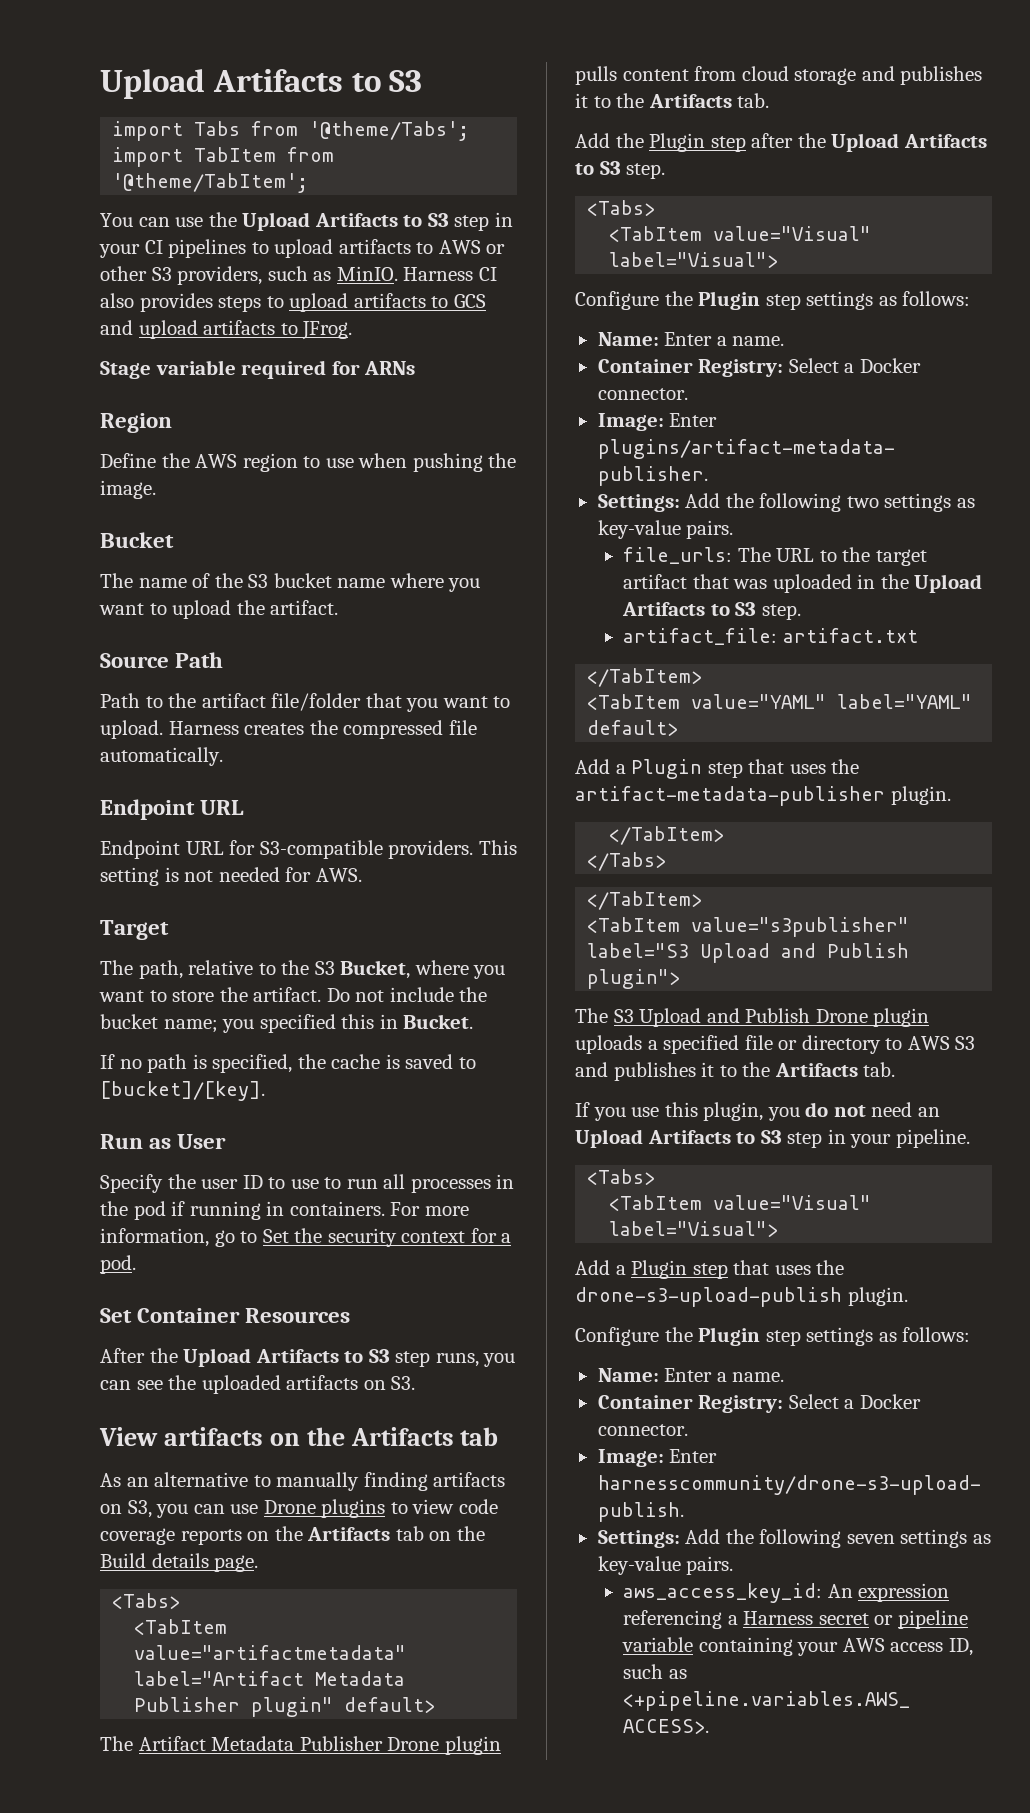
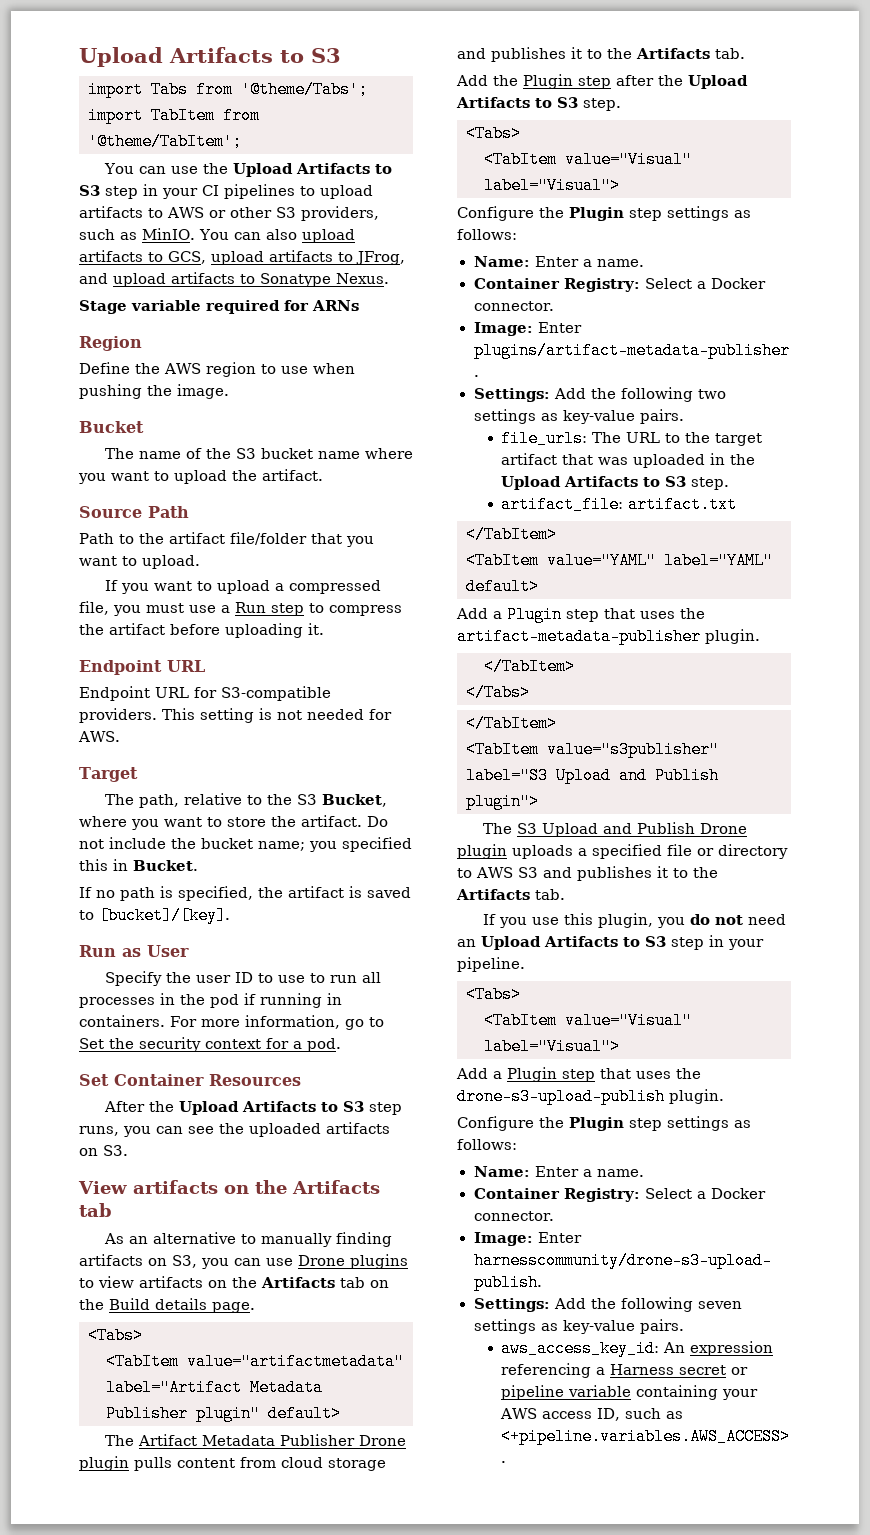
- Harness CI also provides steps to upload artifacts to GCS and upload artifacts to JFrog.
+ You can also upload artifacts to GCS, upload artifacts to JFrog, and upload artifacts to Sonatype Nexus.
- Path to the artifact file/folder that you want to upload. Harness creates the compressed file automatically.
+ Path to the artifact file/folder that you want to upload.
+ If you want to upload a compressed file, you must use a Run step to compress the artifact before uploading it.
- If no path is specified, the cache is saved to [bucket]/[key].
+ If no path is specified, the artifact is saved to [bucket]/[key].
- As an alternative to manually finding artifacts on S3, you can use Drone plugins to view code coverage reports on the Artifacts tab on the Build details page.
+ As an alternative to manually finding artifacts on S3, you can use Drone plugins to view artifacts on the Artifacts tab on the Build details page.

